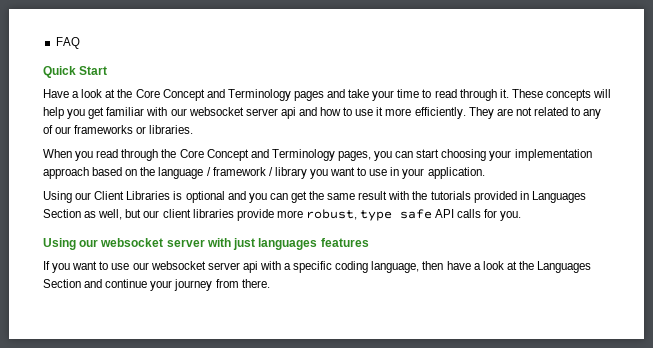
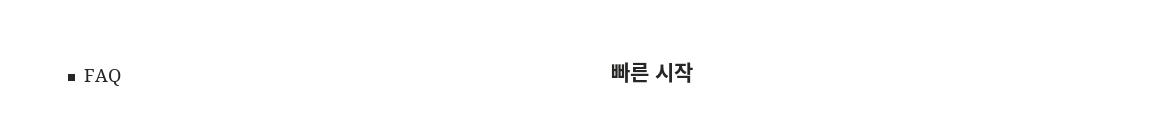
- Quick Start
- Have a look at the Core Concept and Terminology pages and take your time to read through it. These concepts will help you get familiar with our websocket server api and how to use it more efficiently. They are not related to any of our frameworks or libraries.
- When you read through the Core Concept and Terminology pages, you can start choosing your implementation approach based on the language / framework / library you want to use in your application.
- Using our Client Libraries is optional and you can get the same result with the tutorials provided in Languages Section as well, but our client libraries provide more robust, type safe API calls for you.
- Using our websocket server with just languages features
- If you want to use our websocket server api with a specific coding language, then have a look at the Languages Section and continue your journey from there.
+ 빠른 시작

